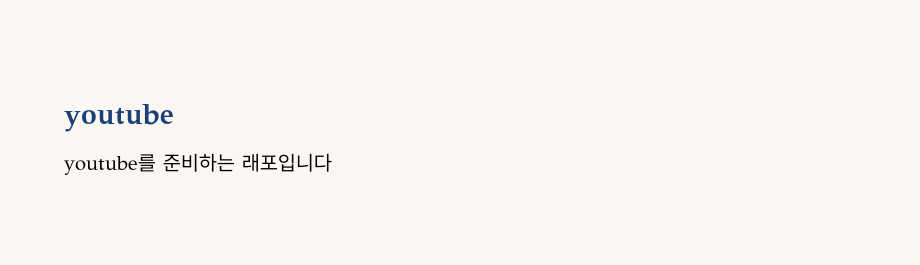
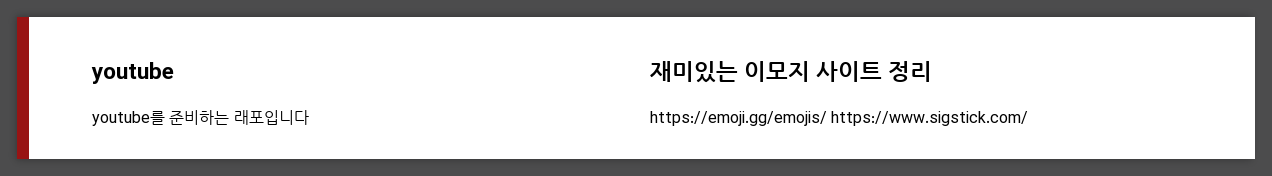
+ 재미있는 이모지 사이트 정리
+ https://emoji.gg/emojis/ https://www.sigstick.com/

